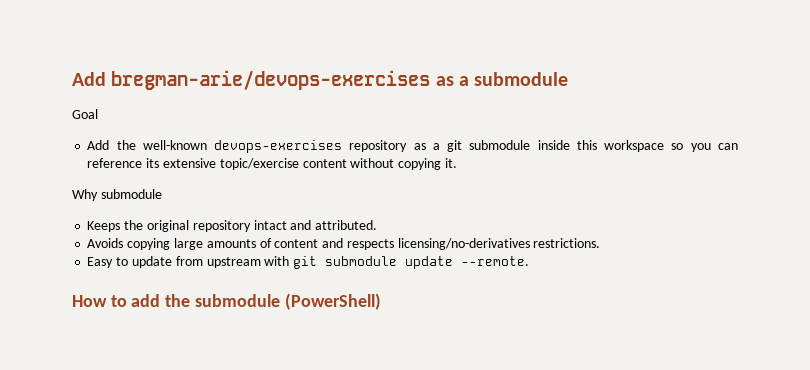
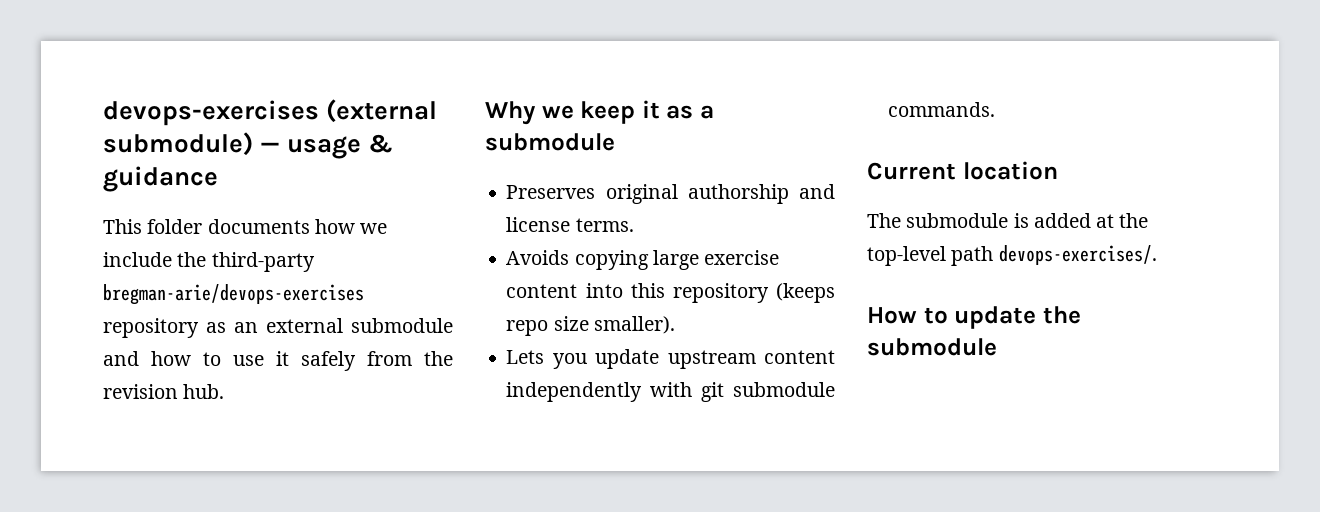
- Add bregman-arie/devops-exercises as a submodule
- Goal
- Add the well-known devops-exercises repository as a git submodule inside this workspace so you can reference its extensive topic/exercise content without copying it.
- Why submodule
- Keeps the original repository intact and attributed.
- Avoids copying large amounts of content and respects licensing/no-derivatives restrictions.
- Easy to update from upstream with git submodule update --remote.
+ devops-exercises (external submodule) — usage & guidance
+ This folder documents how we include the third-party bregman-arie/devops-exercises repository as an external submodule and how to use it safely from the revision hub.
+ Why we keep it as a submodule
+ Preserves original authorship and license terms.
+ Avoids copying large exercise content into this repository (keeps repo size smaller).
+ Lets you update upstream content independently with git submodule commands.
+ Current location
+ The submodule is added at the top-level path devops-exercises/.
- How to add the submodule (PowerShell)
+ How to update the submodule

